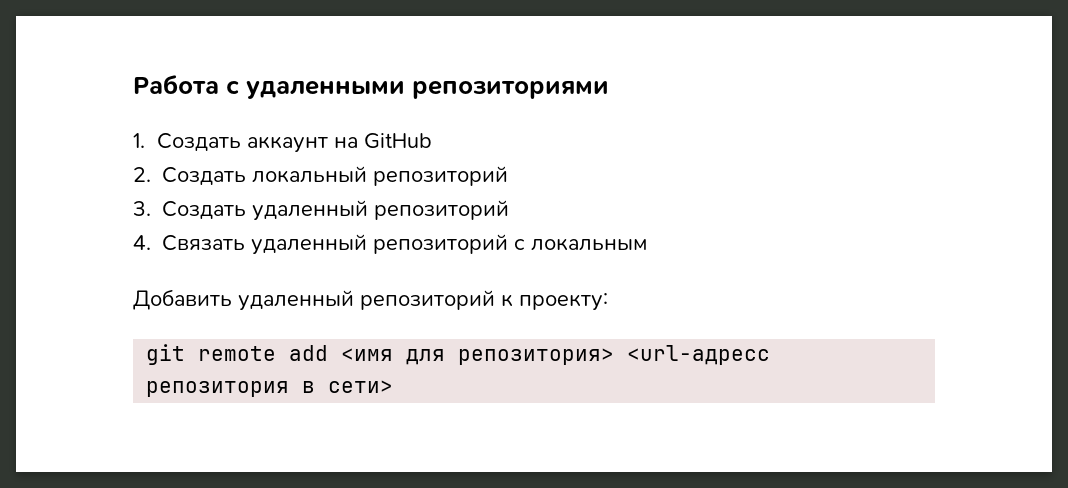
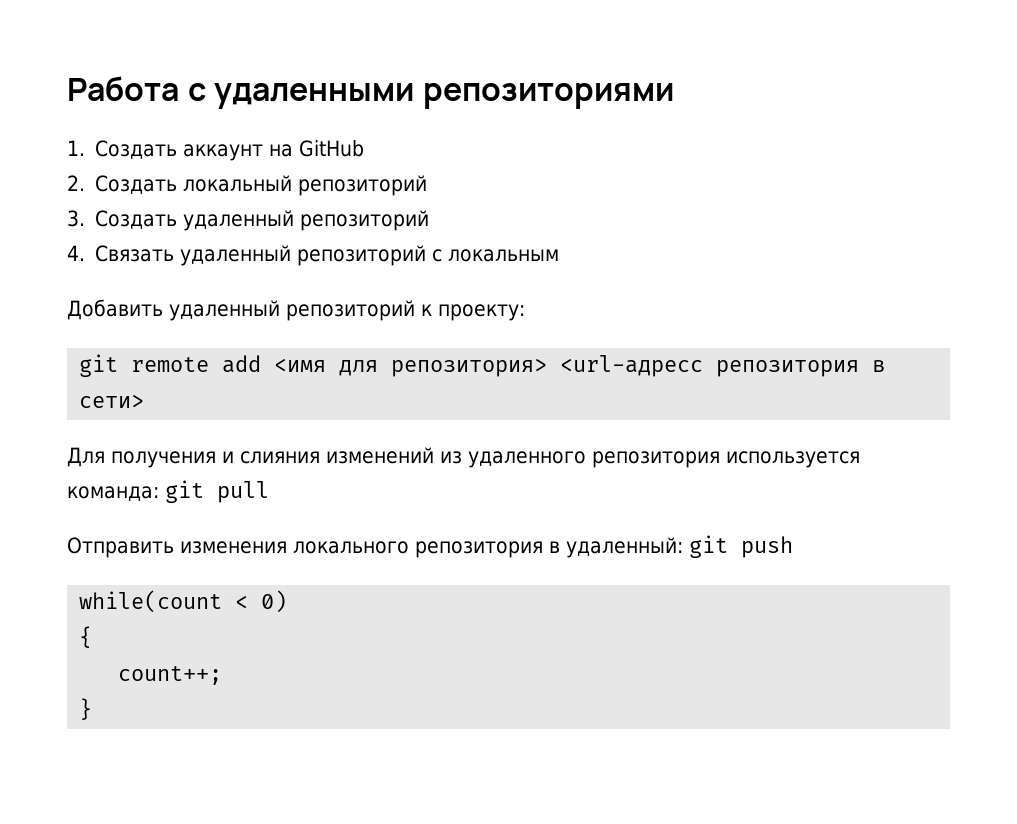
+ Для получения и слияния изменений из удаленного репозитория используется команда: git pull
+ Отправить изменения локального репозитория в удаленный: git push
+ while(count < 0)
+ {
+ count++;
+ }

